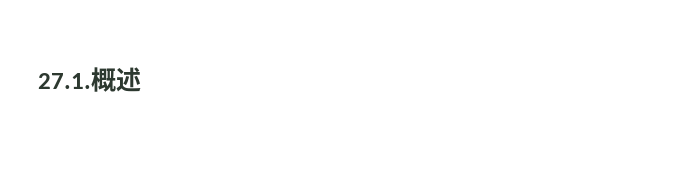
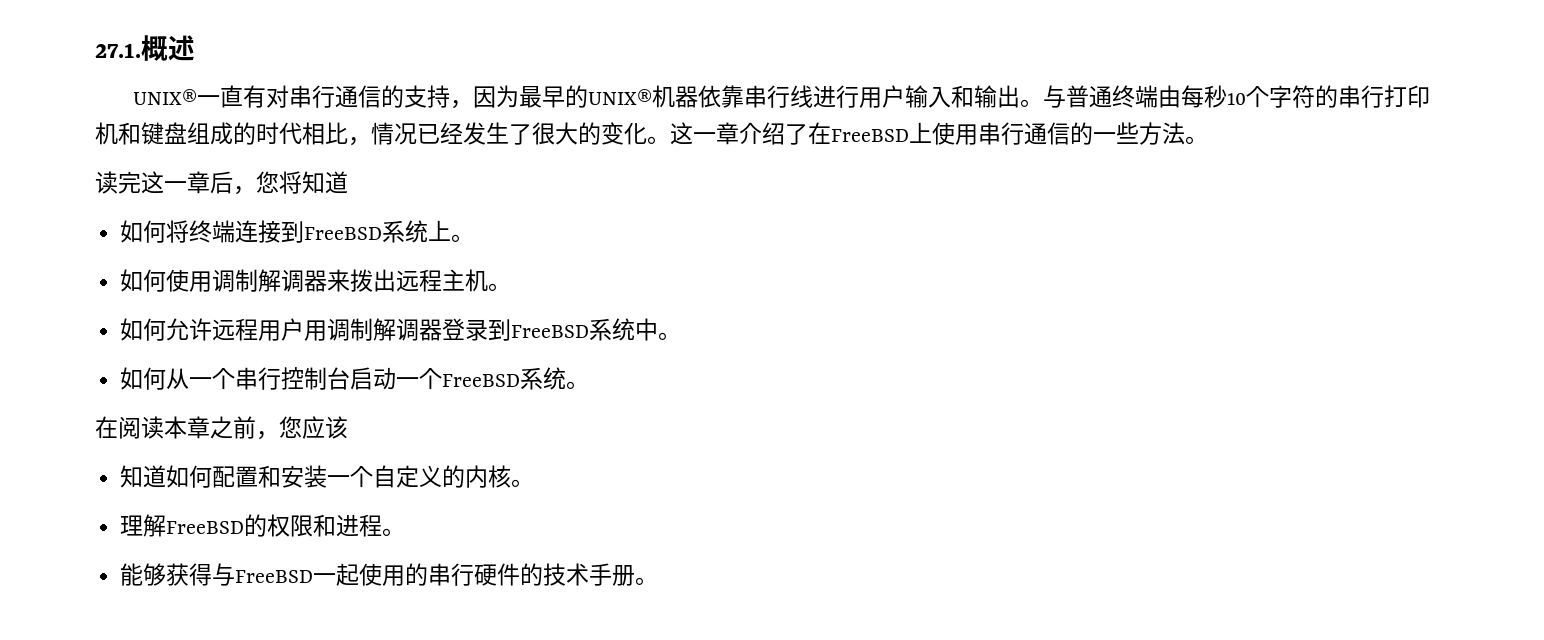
+ UNIX®一直有对串行通信的支持，因为最早的UNIX®机器依靠串行线进行用户输入和输出。与普通终端由每秒10个字符的串行打印机和键盘组成的时代相比，情况已经发生了很大的变化。这一章介绍了在FreeBSD上使用串行通信的一些方法。
+ 读完这一章后，您将知道
+ 如何将终端连接到FreeBSD系统上。
+ 如何使用调制解调器来拨出远程主机。
+ 如何允许远程用户用调制解调器登录到FreeBSD系统中。
+ 如何从一个串行控制台启动一个FreeBSD系统。
+ 在阅读本章之前，您应该
+ 知道如何配置和安装一个自定义的内核。
+ 理解FreeBSD的权限和进程。
+ 能够获得与FreeBSD一起使用的串行硬件的技术手册。

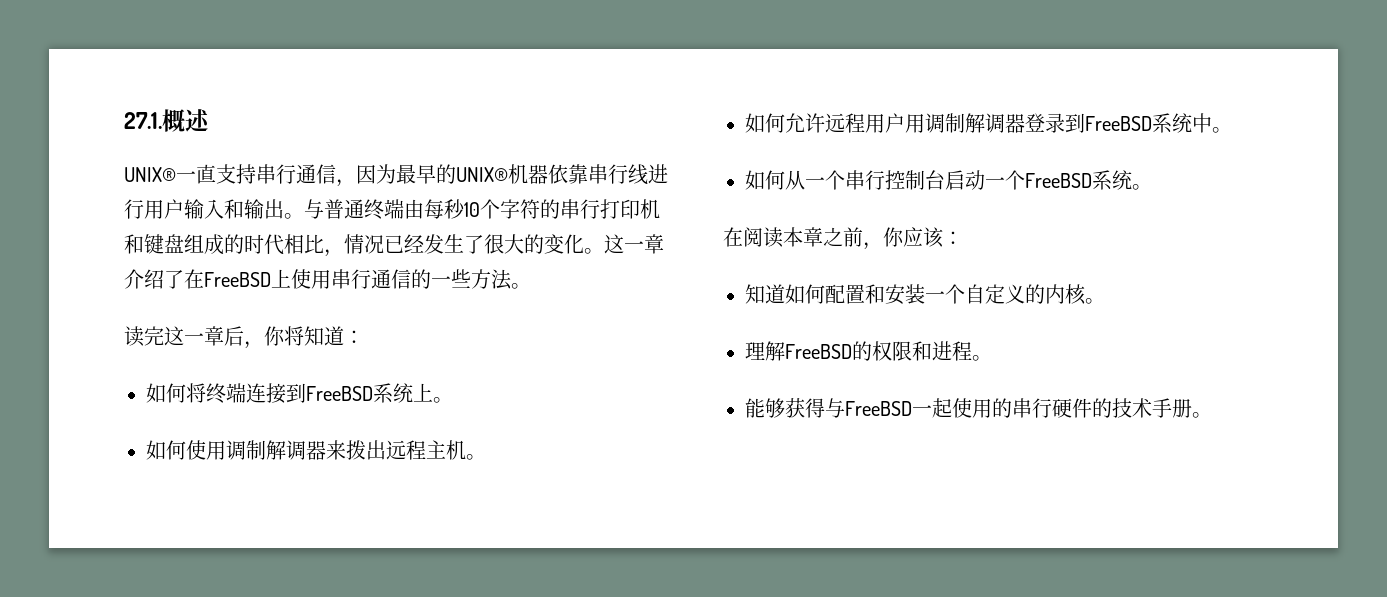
- UNIX®一直有对串行通信的支持，因为最早的UNIX®机器依靠串行线进行用户输入和输出。
+ UNIX®一直支持串行通信，因为最早的UNIX®机器依靠串行线进行用户输入和输出。
- 读完这一章后，您将知道
+ 读完这一章后，你将知道：
- 在阅读本章之前，您应该
+ 在阅读本章之前，你应该：

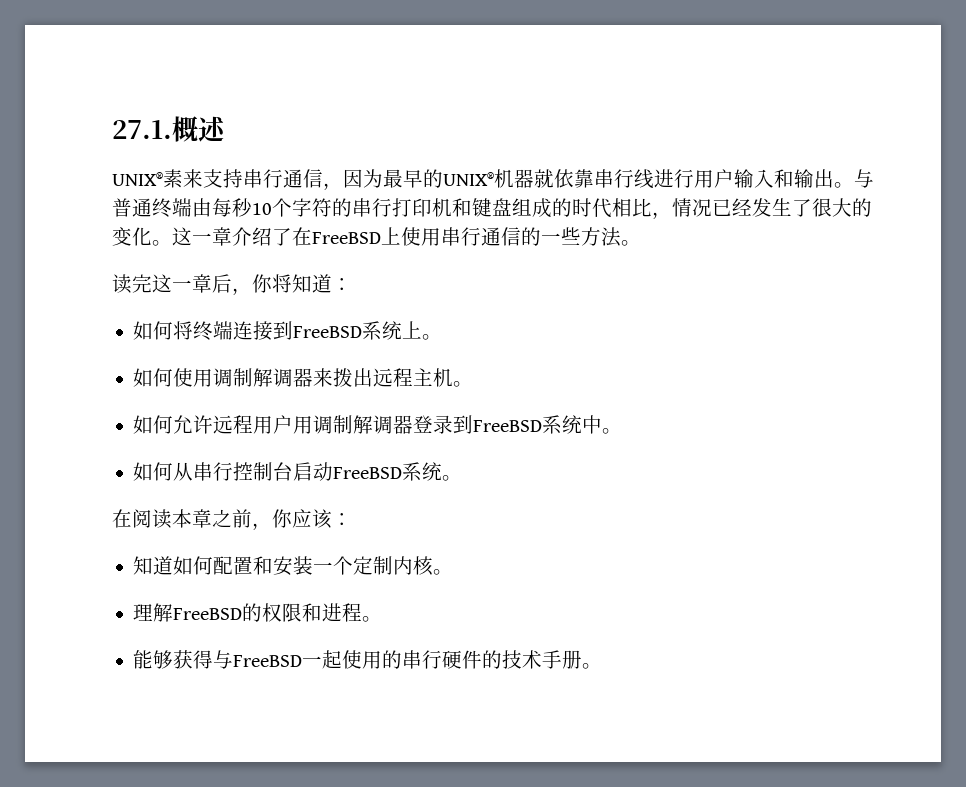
- UNIX®一直支持串行通信，因为最早的UNIX®机器依靠串行线进行用户输入和输出。
+ UNIX®素来支持串行通信，因为最早的UNIX®机器就依靠串行线进行用户输入和输出。
- 如何从一个串行控制台启动一个FreeBSD系统。
+ 如何从串行控制台启动FreeBSD系统。
- 知道如何配置和安装一个自定义的内核。
+ 知道如何配置和安装一个定制内核。

